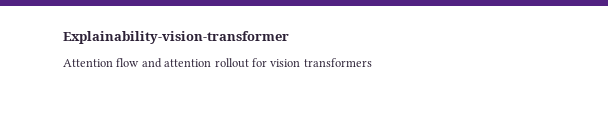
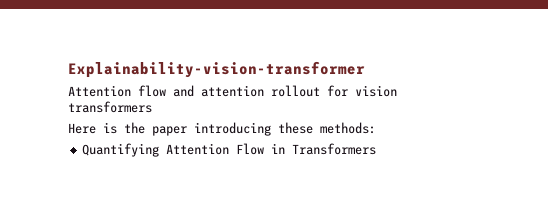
+ Here is the paper introducing these methods:
+ Quantifying Attention Flow in Transformers

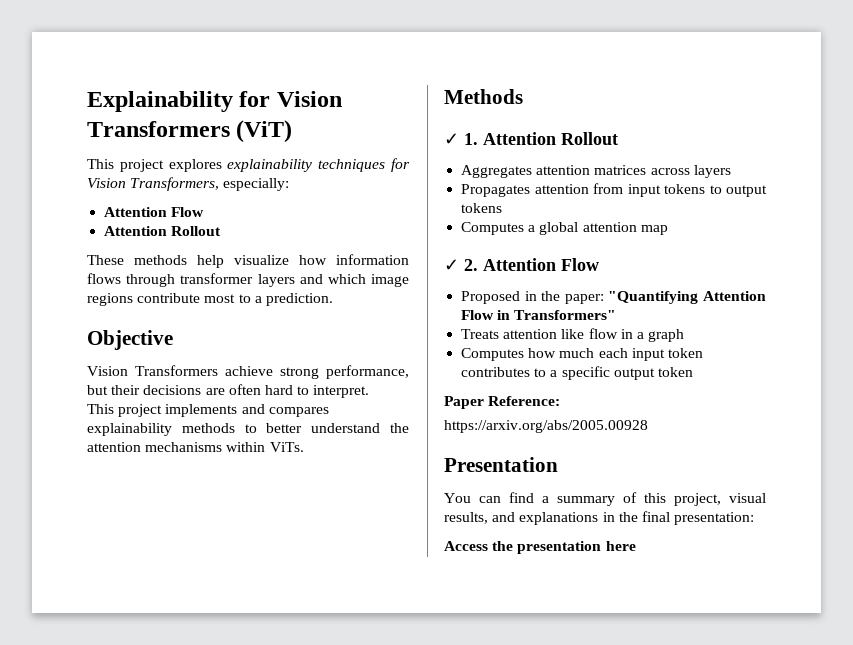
- Explainability-vision-transformer
- Attention flow and attention rollout for vision transformers
- Here is the paper introducing these methods:
- Quantifying Attention Flow in Transformers
+ Explainability for Vision Transformers (ViT)
+ This project explores explainability techniques for Vision Transformers, especially:
+ Attention Flow
+ Attention Rollout
+ These methods help visualize how information flows through transformer layers and which image regions contribute most to a prediction.
+ Objective
+ Vision Transformers achieve strong performance, but their decisions are often hard to interpret.
+ This project implements and compares explainability methods to better understand the attention mechanisms within ViTs.
+ Methods
+ ✓ 1. Attention Rollout
+ Aggregates attention matrices across layers
+ Propagates attention from input tokens to output tokens
+ Computes a global attention map
+ ✓ 2. Attention Flow
+ Proposed in the paper: "Quantifying Attention Flow in Transformers"
+ Treats attention like flow in a graph
+ Computes how much each input token contributes to a specific output token
+ Paper Reference:
+ https://arxiv.org/abs/2005.00928
+ Presentation
+ You can find a summary of this project, visual results, and explanations in the final presentation:
+ Access the presentation here

